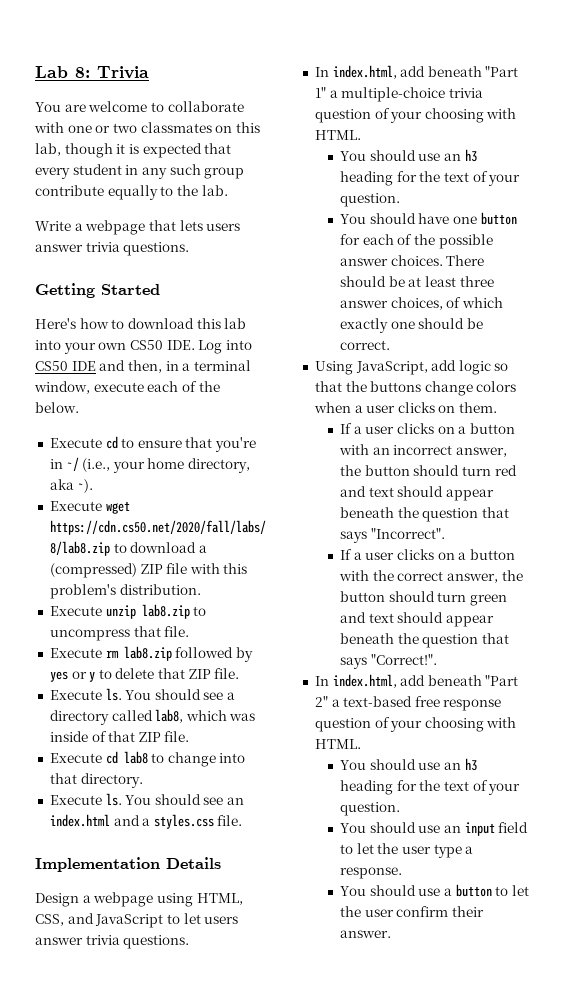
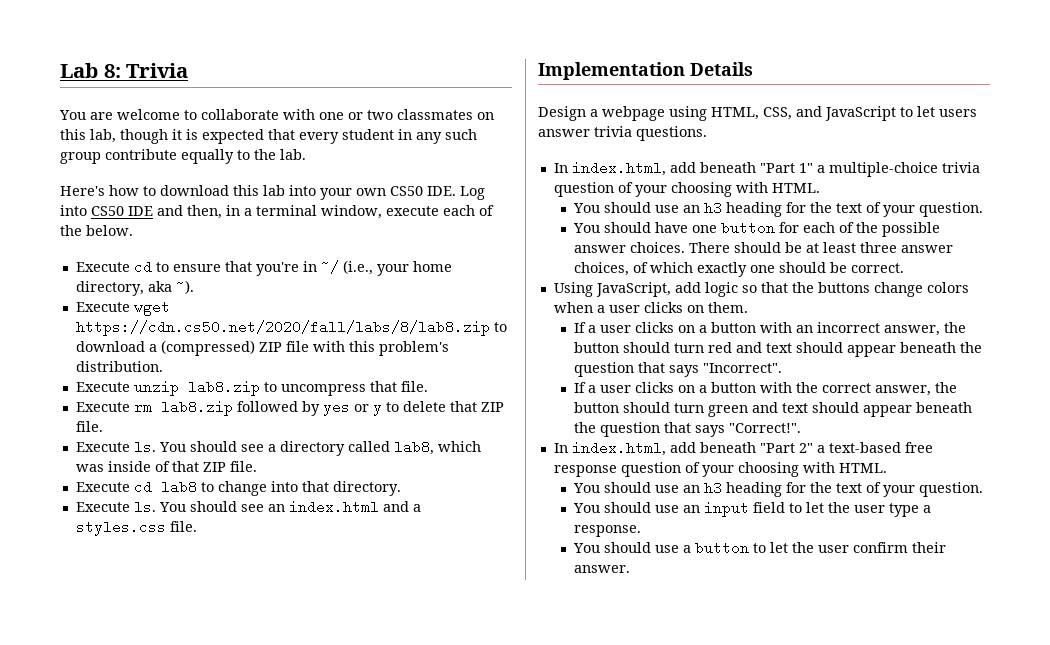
- Write a webpage that lets users answer trivia questions.
- Getting Started

